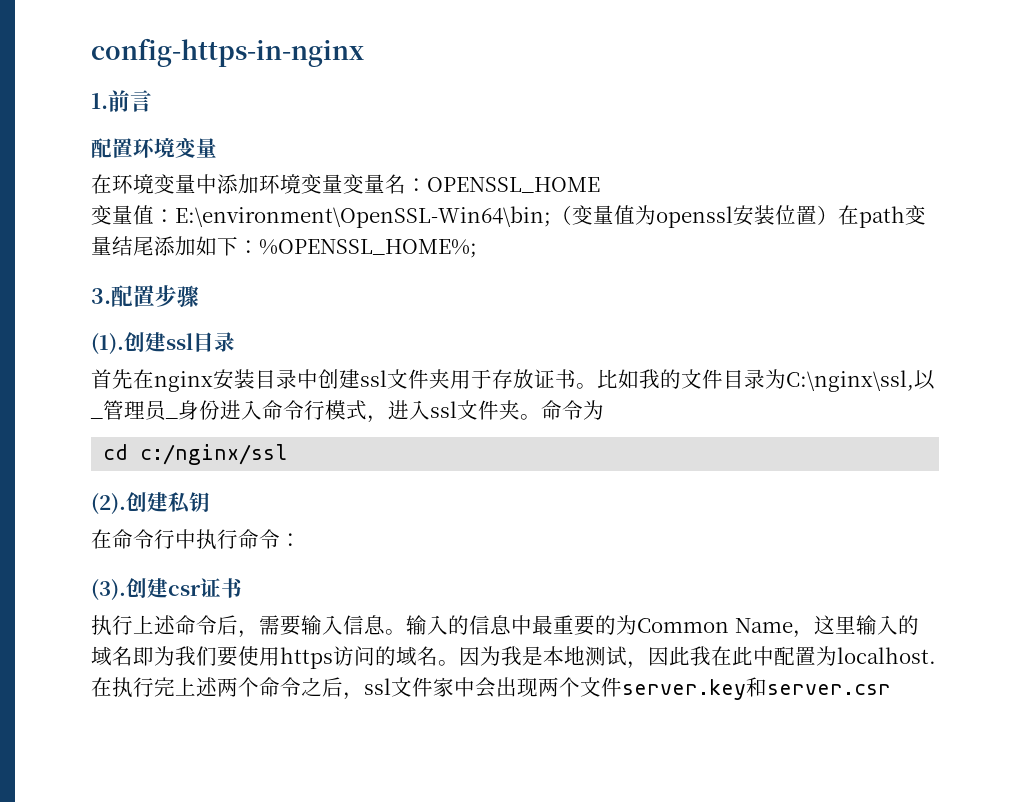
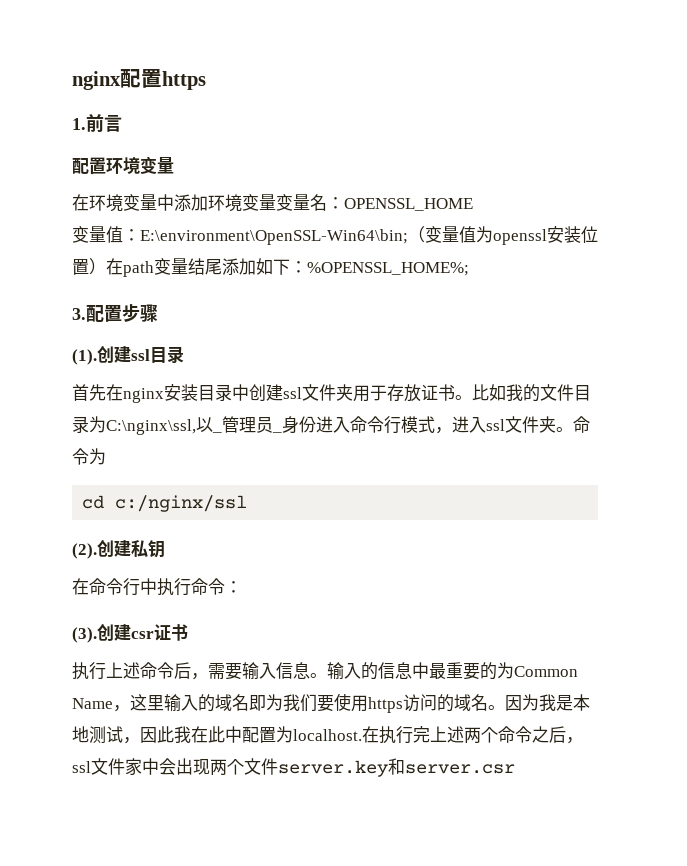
- config-https-in-nginx
+ nginx配置https

